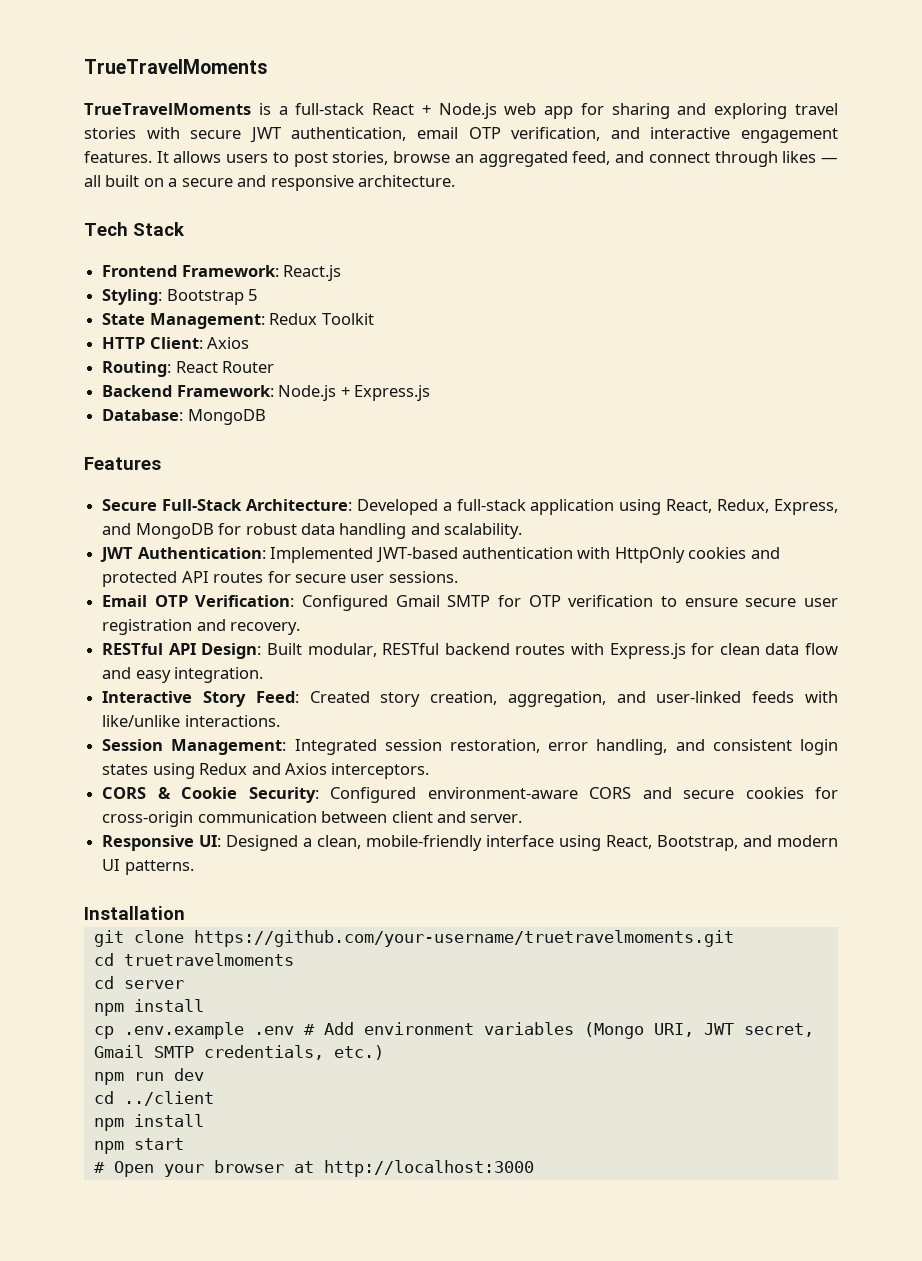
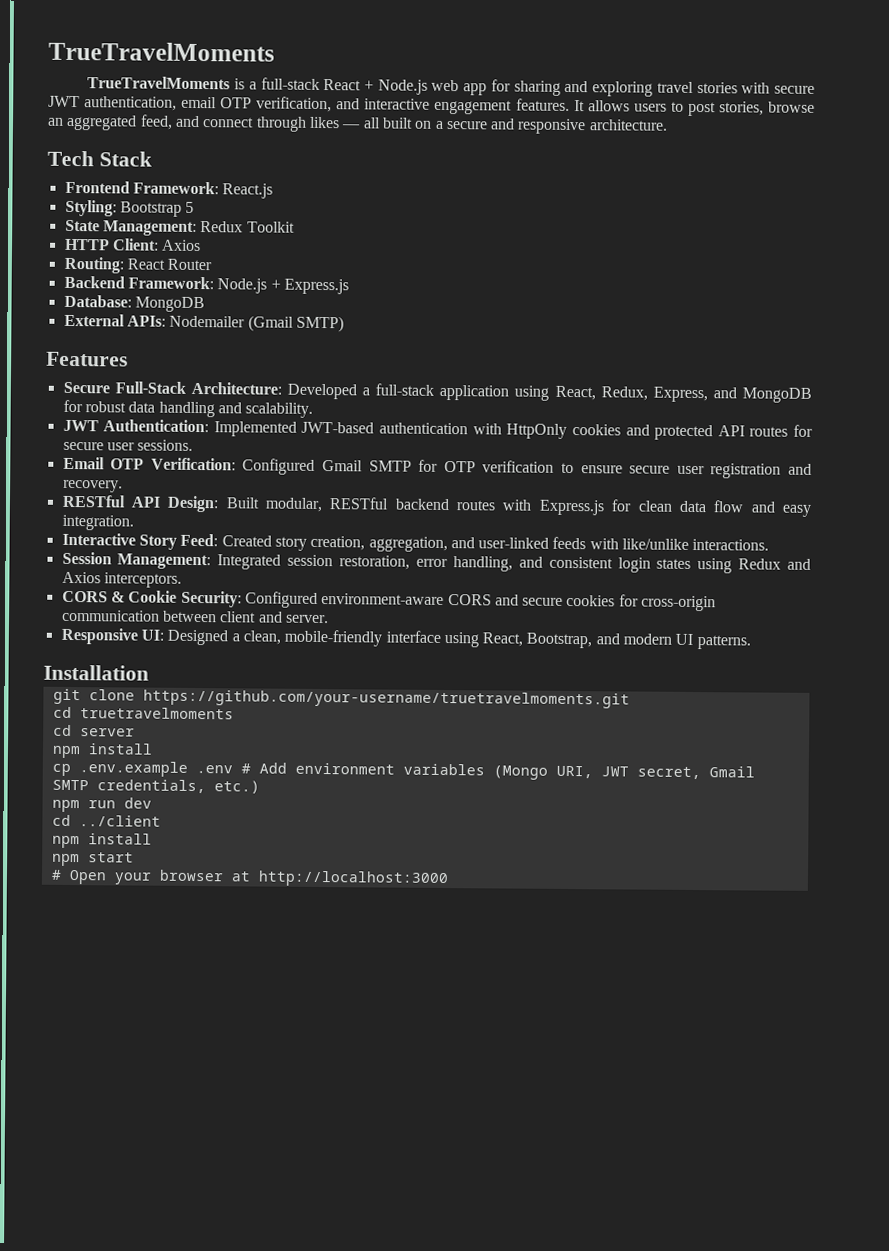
+ External APIs: Nodemailer (Gmail SMTP)

